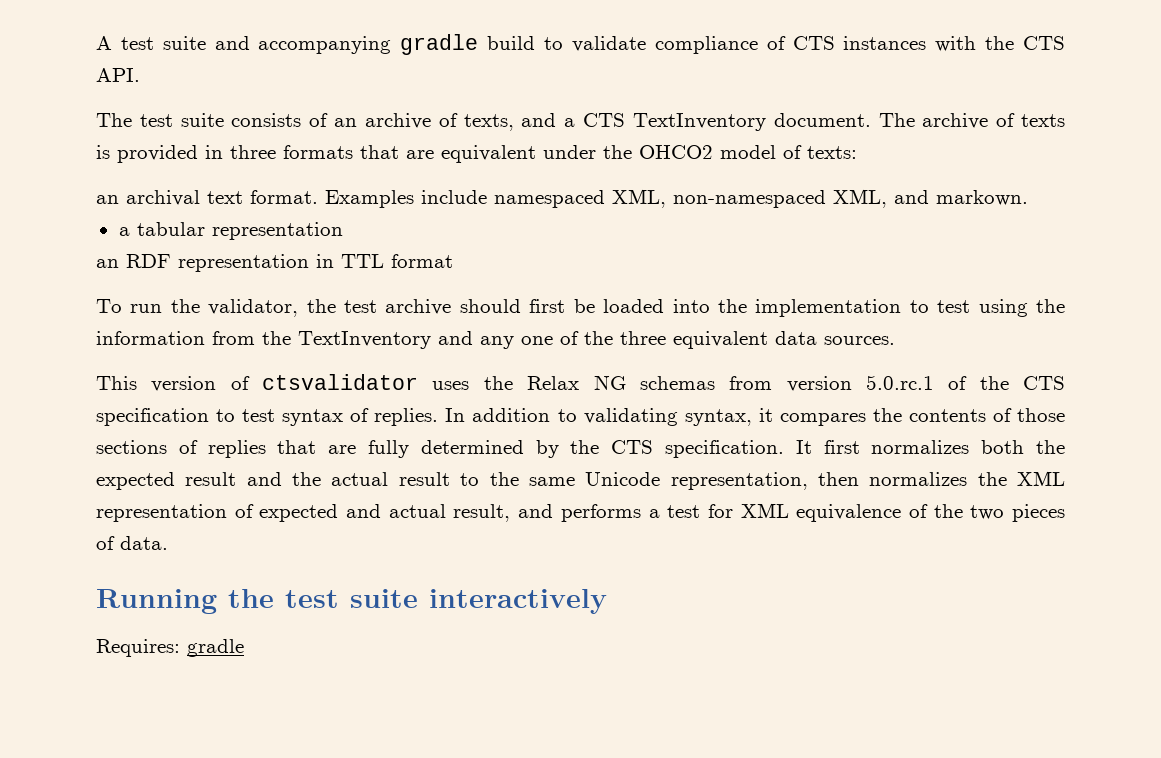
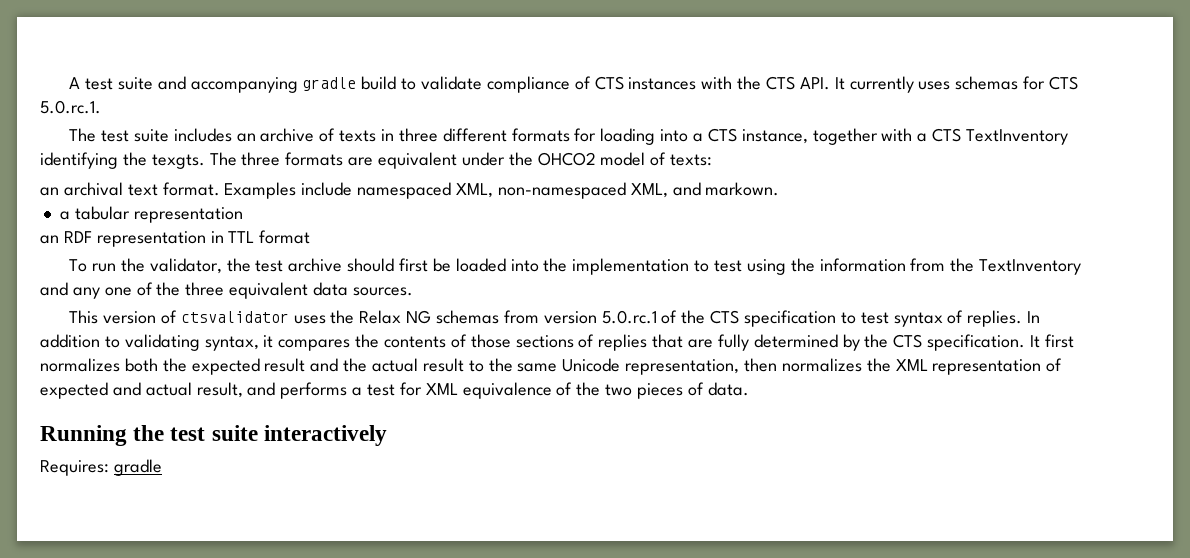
- A test suite and accompanying gradle build to validate compliance of CTS instances with the CTS API.
+ A test suite and accompanying gradle build to validate compliance of CTS instances with the CTS API. It currently uses schemas for CTS 5.0.rc.1.
- The test suite consists of an archive of texts, and a CTS TextInventory document. The archive of texts is provided in three formats that are equivalent under the OHCO2 model of texts:
+ The test suite includes an archive of texts in three different formats for loading into a CTS instance, together with a CTS TextInventory identifying the texgts. The three formats are equivalent under the OHCO2 model of texts:

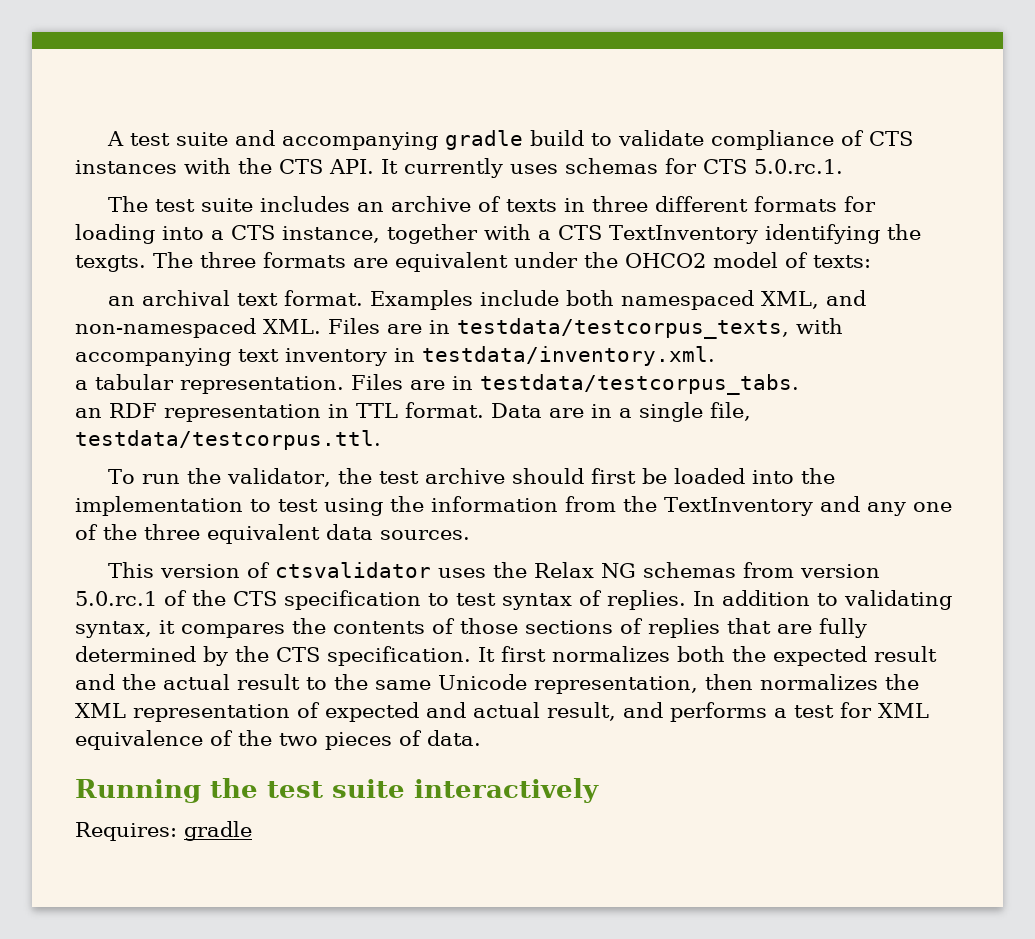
- Examples include namespaced XML, non-namespaced XML, and markown.
- a tabular representation
+ Examples include both namespaced XML, and non-namespaced XML. Files are in testdata/testcorpus_texts, with accompanying text inventory in testdata/inventory.xml.
+ a tabular representation. Files are in testdata/testcorpus_tabs.
- an RDF representation in TTL format
+ an RDF representation in TTL format. Data are in a single file, testdata/testcorpus.ttl.

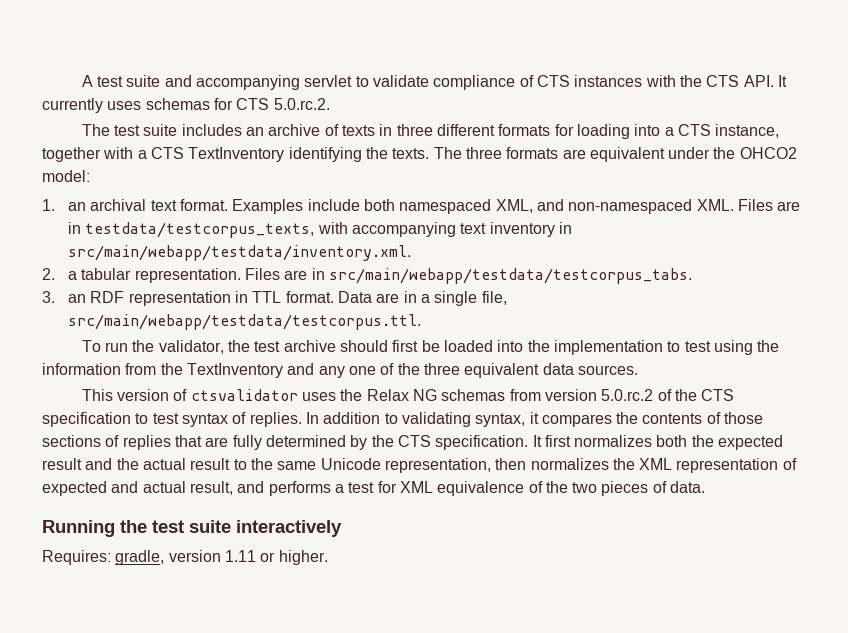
- A test suite and accompanying gradle build to validate compliance of CTS instances with the CTS API. It currently uses schemas for CTS 5.0.rc.1.
+ A test suite and accompanying servlet to validate compliance of CTS instances with the CTS API. It currently uses schemas for CTS 5.0.rc.2.
- The test suite includes an archive of texts in three different formats for loading into a CTS instance, together with a CTS TextInventory identifying the texgts.
+ The test suite includes an archive of texts in three different formats for loading into a CTS instance, together with a CTS TextInventory identifying the texts.
- The three formats are equivalent under the OHCO2 model of texts:
- an archival text format.
+ The three formats are equivalent under the OHCO2 model:
+ 1. an archival text format.
- Examples include both namespaced XML, and non-namespaced XML. Files are in testdata/testcorpus_texts, with accompanying text inventory in testdata/inventory.xml.
- a tabular representation.
+ Examples include both namespaced XML, and non-namespaced XML. Files are in testdata/testcorpus_texts, with accompanying text inventory in src/main/webapp/testdata/inventory.xml.
+ 2. a tabular representation.
- Files are in testdata/testcorpus_tabs.
- an RDF representation in TTL format.
+ Files are in src/main/webapp/testdata/testcorpus_tabs.
+ 3. an RDF representation in TTL format.
- Data are in a single file, testdata/testcorpus.ttl.
+ Data are in a single file, src/main/webapp/testdata/testcorpus.ttl.
- This version of ctsvalidator uses the Relax NG schemas from version 5.0.rc.1 of the CTS specification to test syntax of replies.
+ This version of ctsvalidator uses the Relax NG schemas from version 5.0.rc.2 of the CTS specification to test syntax of replies.
- Requires: gradle
+ Requires: gradle, version 1.11 or higher.

